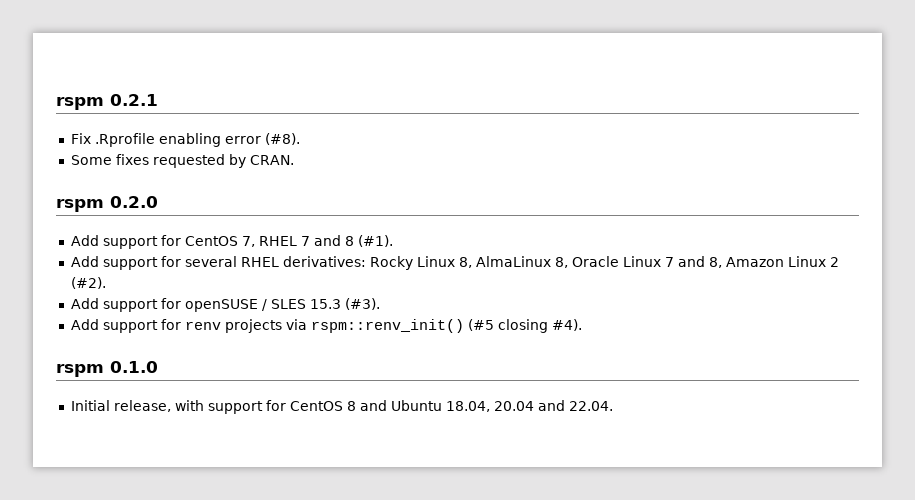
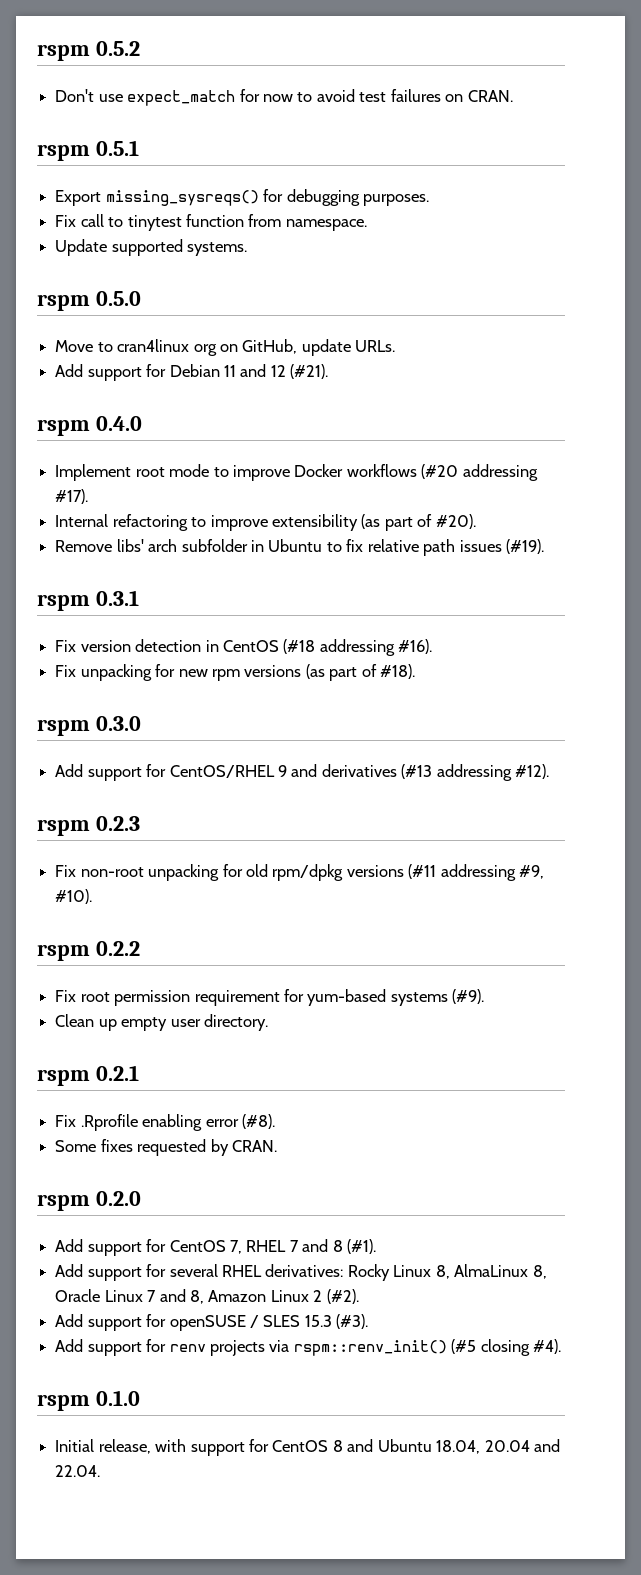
+ rspm 0.5.2
+ Don't use expect_match for now to avoid test failures on CRAN.
+ rspm 0.5.1
+ Export missing_sysreqs() for debugging purposes.
+ Fix call to tinytest function from namespace.
+ Update supported systems.
+ rspm 0.5.0
+ Move to cran4linux org on GitHub, update URLs.
+ Add support for Debian 11 and 12 (#21).
+ rspm 0.4.0
+ Implement root mode to improve Docker workflows (#20 addressing #17).
+ Internal refactoring to improve extensibility (as part of #20).
+ Remove libs' arch subfolder in Ubuntu to fix relative path issues (#19).
+ rspm 0.3.1
+ Fix version detection in CentOS (#18 addressing #16).
+ Fix unpacking for new rpm versions (as part of #18).
+ rspm 0.3.0
+ Add support for CentOS/RHEL 9 and derivatives (#13 addressing #12).
+ rspm 0.2.3
+ Fix non-root unpacking for old rpm/dpkg versions (#11 addressing #9, #10).
+ rspm 0.2.2
+ Fix root permission requirement for yum-based systems (#9).
+ Clean up empty user directory.

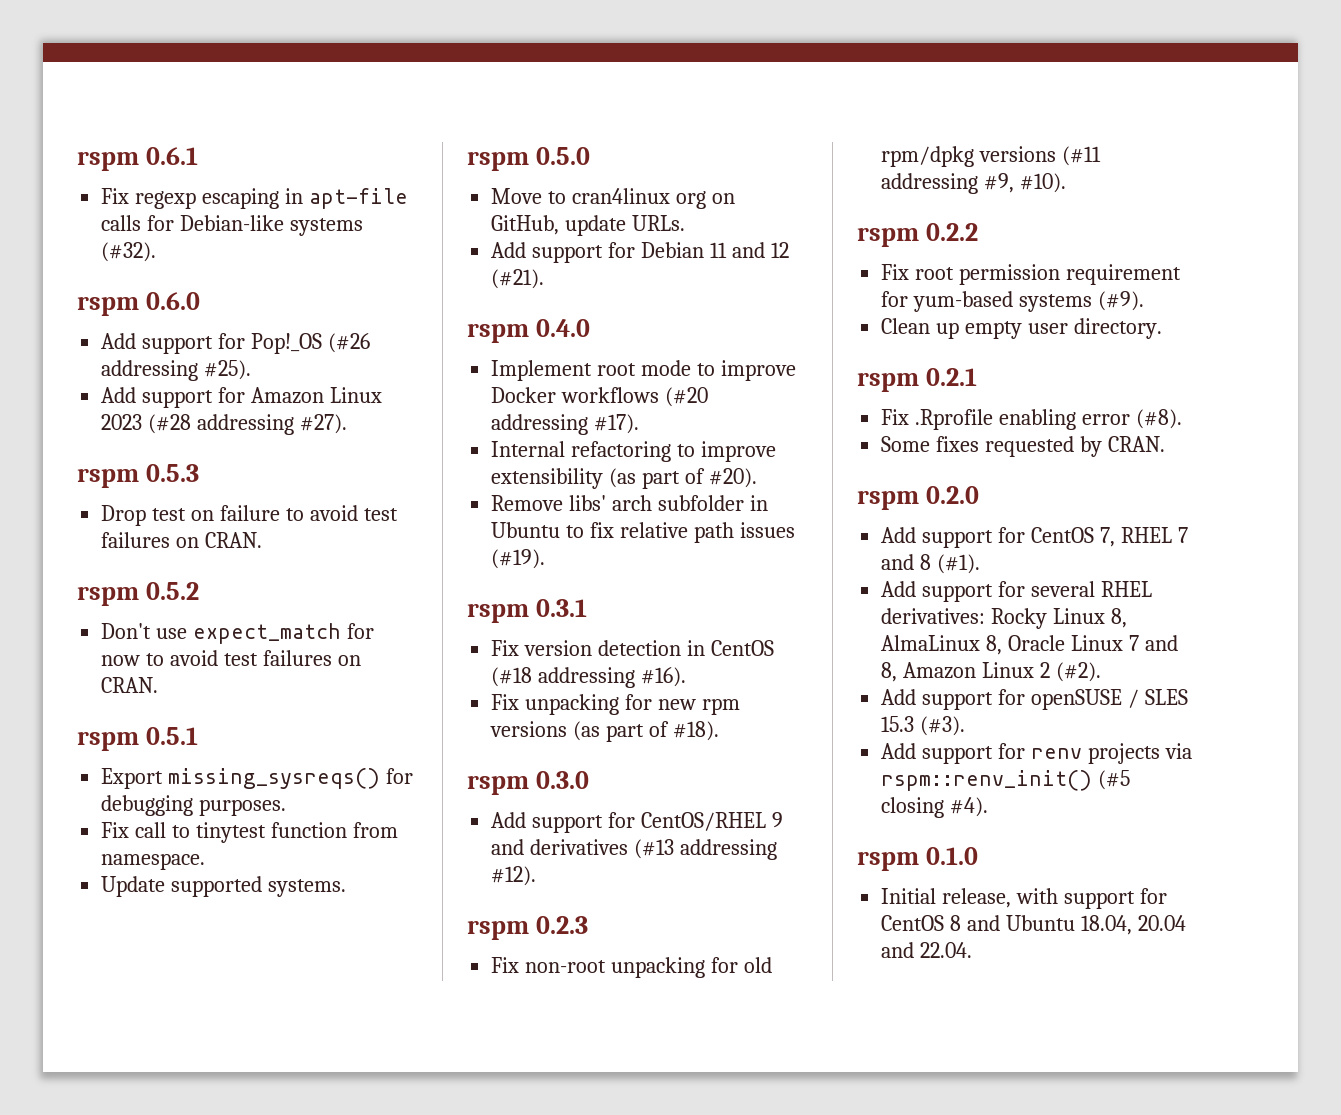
+ rspm 0.6.1
+ Fix regexp escaping in apt-file calls for Debian-like systems (#32).
+ rspm 0.6.0
+ Add support for Pop!_OS (#26 addressing #25).
+ Add support for Amazon Linux 2023 (#28 addressing #27).
+ rspm 0.5.3
+ Drop test on failure to avoid test failures on CRAN.

